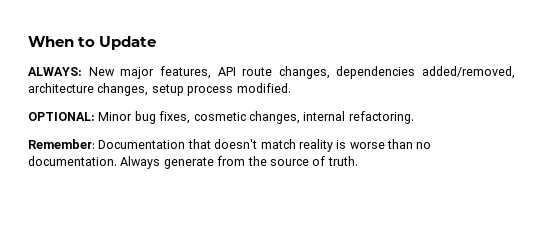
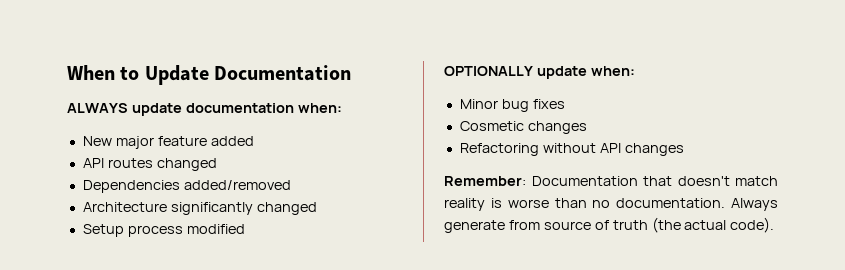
- When to Update
- ALWAYS: New major features, API route changes, dependencies added/removed, architecture changes, setup process modified.
- OPTIONAL: Minor bug fixes, cosmetic changes, internal refactoring.
+ When to Update Documentation
+ ALWAYS update documentation when:
+ New major feature added
+ API routes changed
+ Dependencies added/removed
+ Architecture significantly changed
+ Setup process modified
+ OPTIONALLY update when:
+ Minor bug fixes
+ Cosmetic changes
+ Refactoring without API changes
- Always generate from the source of truth.
+ Always generate from source of truth (the actual code).

